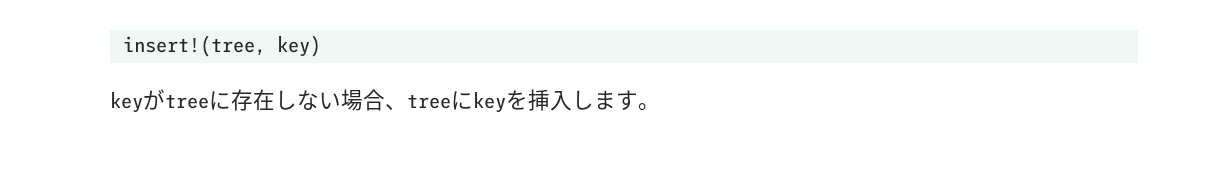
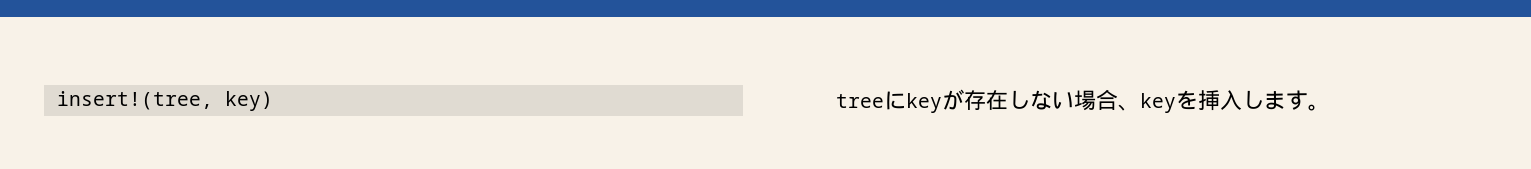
- keyがtreeに存在しない場合、treeにkeyを挿入します。
+ treeにkeyが存在しない場合、keyを挿入します。

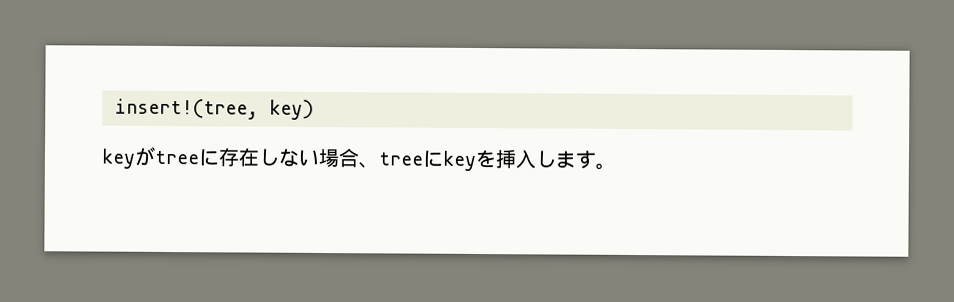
- treeにkeyが存在しない場合、keyを挿入します。
+ keyがtreeに存在しない場合、treeにkeyを挿入します。

